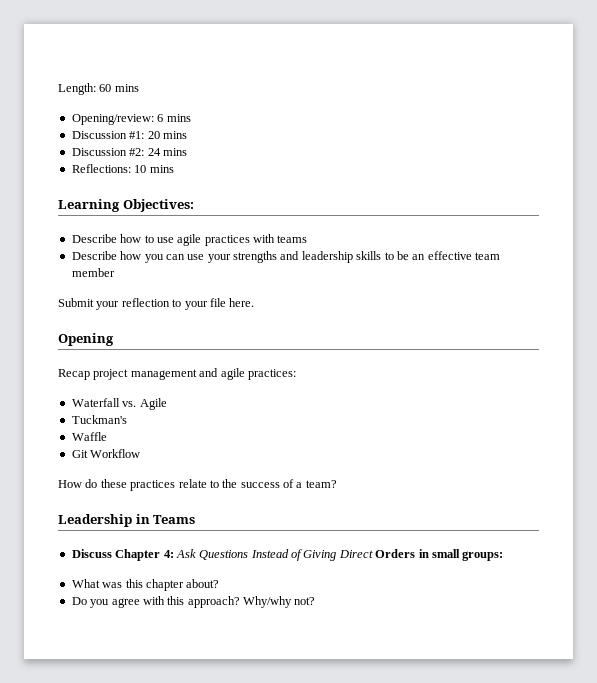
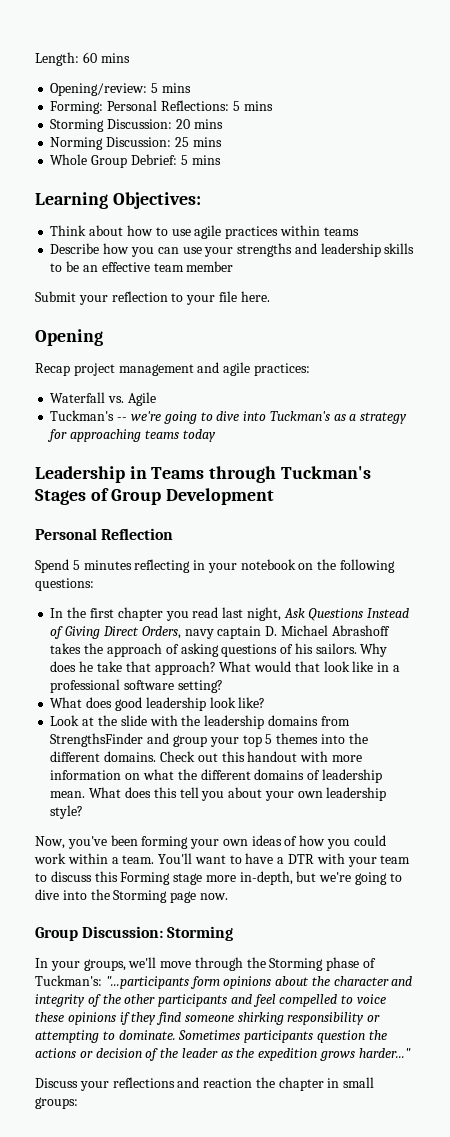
- Opening/review: 6 mins
- Discussion #1: 20 mins
- Discussion #2: 24 mins
- Reflections: 10 mins
+ Opening/review: 5 mins
+ Forming: Personal Reflections: 5 mins
+ Storming Discussion: 20 mins
+ Norming Discussion: 25 mins
+ Whole Group Debrief: 5 mins
- Describe how to use agile practices with teams
+ Think about how to use agile practices within teams
- Tuckman's
- Waffle
- Git Workflow
- How do these practices relate to the success of a team?
- Leadership in Teams
- Discuss Chapter 4: Ask Questions Instead of Giving Direct Orders in small groups:
- What was this chapter about?
- Do you agree with this approach? Why/why not?
+ Tuckman's -- we're going to dive into Tuckman's as a strategy for approaching teams today
+ Leadership in Teams through Tuckman's Stages of Group Development
+ Personal Reflection
+ Spend 5 minutes reflecting in your notebook on the following questions:
+ In the first chapter you read last night, Ask Questions Instead of Giving Direct Orders, navy captain D. Michael Abrashoff takes the approach of asking questions of his sailors. Why does he take that approach? What would that look like in a professional software setting?
+ What does good leadership look like?
+ Look at the slide with the leadership domains from StrengthsFinder and group your top 5 themes into the different domains. Check out this handout with more information on what the different domains of leadership mean. What does this tell you about your own leadership style?
+ Now, you've been forming your own ideas of how you could work within a team. You'll want to have a DTR with your team to discuss this Forming stage more in-depth, but we're going to dive into the Storming page now.
+ Group Discussion: Storming
+ In your groups, we'll move through the Storming phase of Tuckman's: "...participants form opinions about the character and integrity of the other participants and feel compelled to voice these opinions if they find someone shirking responsibility or attempting to dominate. Sometimes participants question the actions or decision of the leader as the expedition grows harder..."
+ Discuss your reflections and reaction the chapter in small groups:

